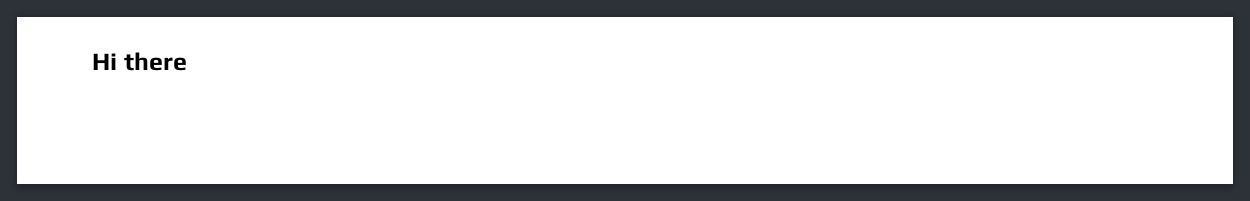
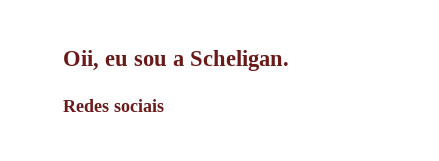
- Hi there
+ Oii, eu sou a Scheligan.
+ Redes sociais

